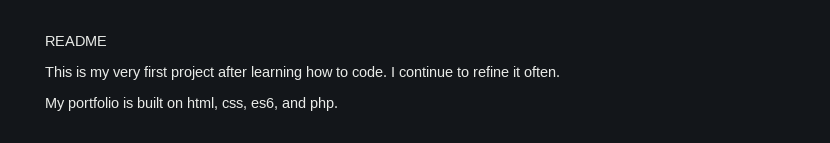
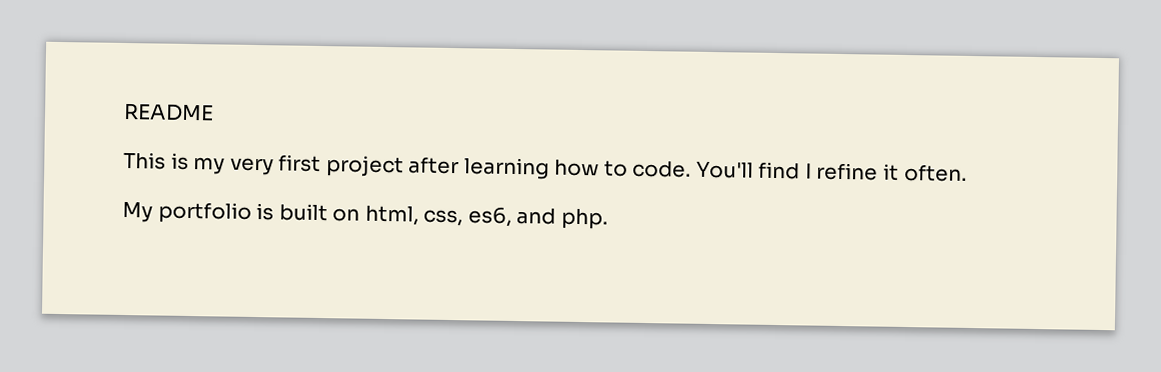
- I continue to refine it often.
+ You'll find I refine it often.

